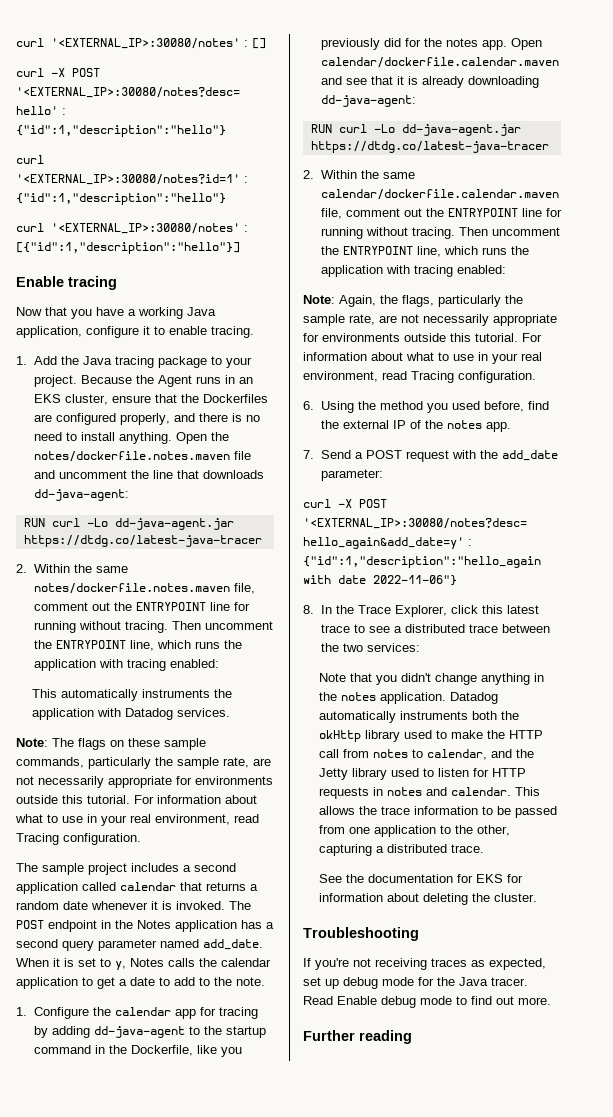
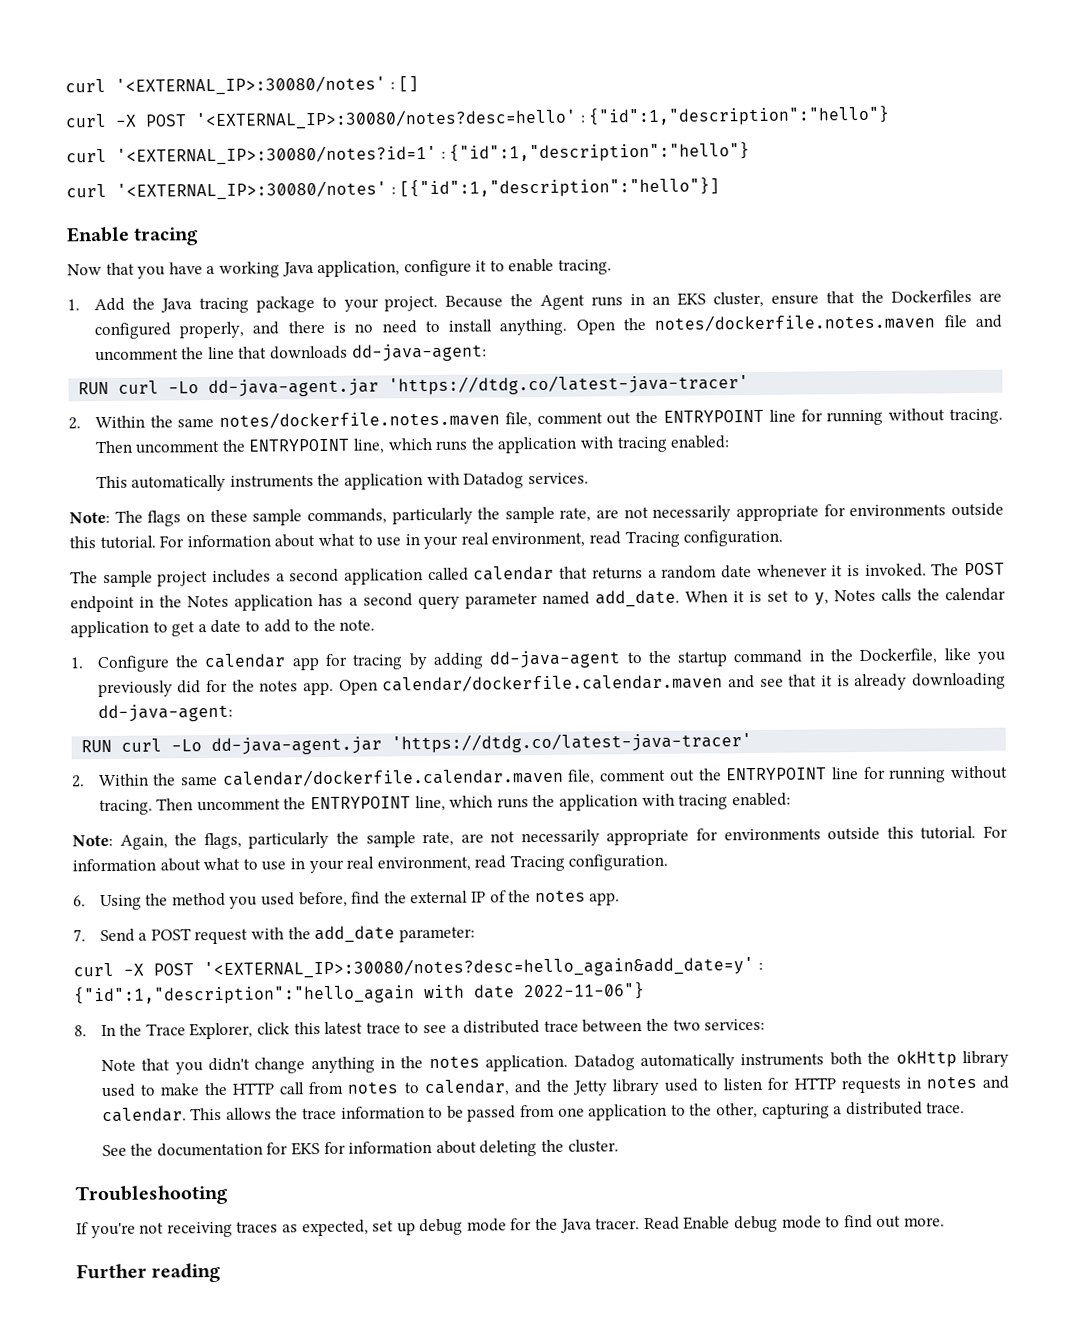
  Open the notes/dockerfile.notes.maven file and uncomment the line that downloads dd-java-agent:
- RUN curl -Lo dd-java-agent.jar https://dtdg.co/latest-java-tracer
+ RUN curl -Lo dd-java-agent.jar 'https://dtdg.co/latest-java-tracer'
  Open calendar/dockerfile.calendar.maven and see that it is already downloading dd-java-agent:
- RUN curl -Lo dd-java-agent.jar https://dtdg.co/latest-java-tracer
+ RUN curl -Lo dd-java-agent.jar 'https://dtdg.co/latest-java-tracer'

